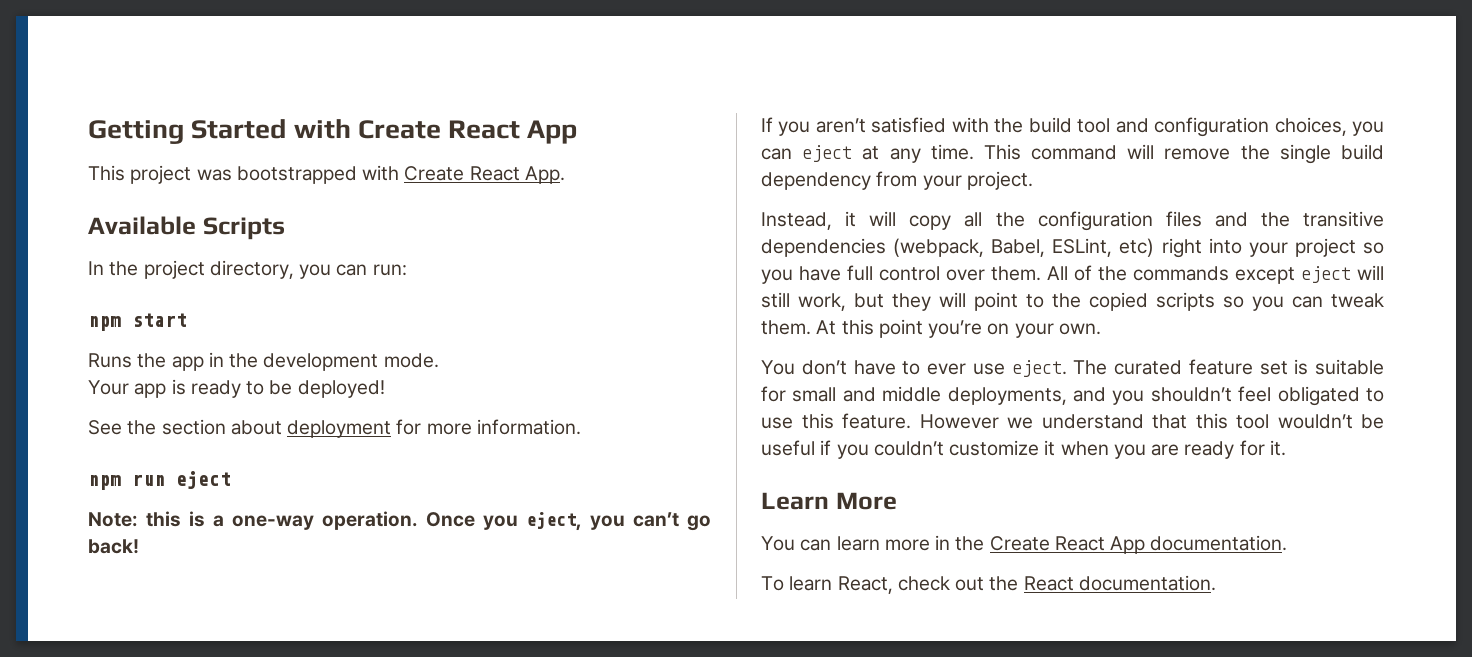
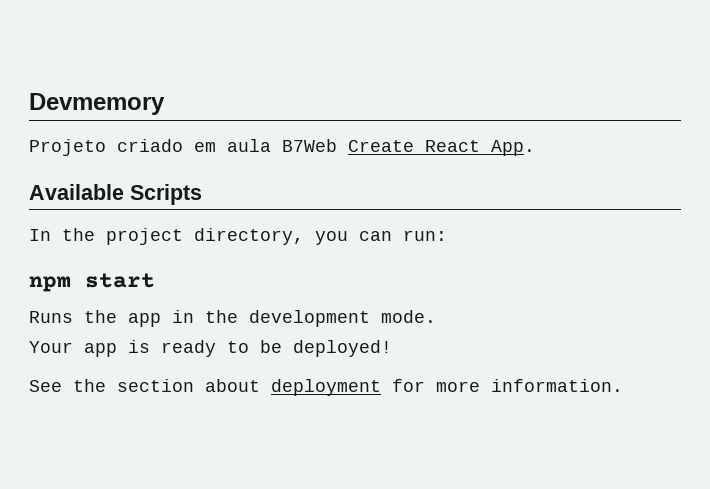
- Getting Started with Create React App
- This project was bootstrapped with Create React App.
+ Devmemory
+ Projeto criado em aula B7Web Create React App.
- npm run eject
- Note: this is a one-way operation. Once you eject, you can’t go back!
- If you aren’t satisfied with the build tool and configuration choices, you can eject at any time. This command will remove the single build dependency from your project.
- Instead, it will copy all the configuration files and the transitive dependencies (webpack, Babel, ESLint, etc) right into your project so you have full control over them. All of the commands except eject will still work, but they will point to the copied scripts so you can tweak them. At this point you’re on your own.
- You don’t have to ever use eject. The curated feature set is suitable for small and middle deployments, and you shouldn’t feel obligated to use this feature. However we understand that this tool wouldn’t be useful if you couldn’t customize it when you are ready for it.
- Learn More
- You can learn more in the Create React App documentation.
- To learn React, check out the React documentation.

